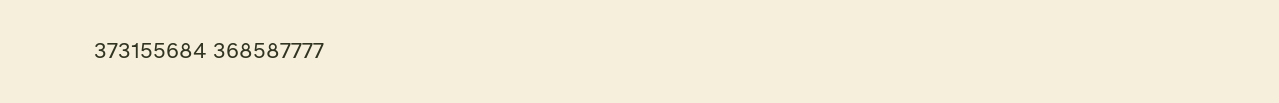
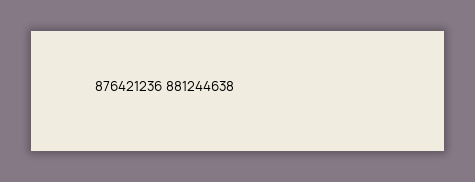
- 373155684 368587777
+ 876421236 881244638

